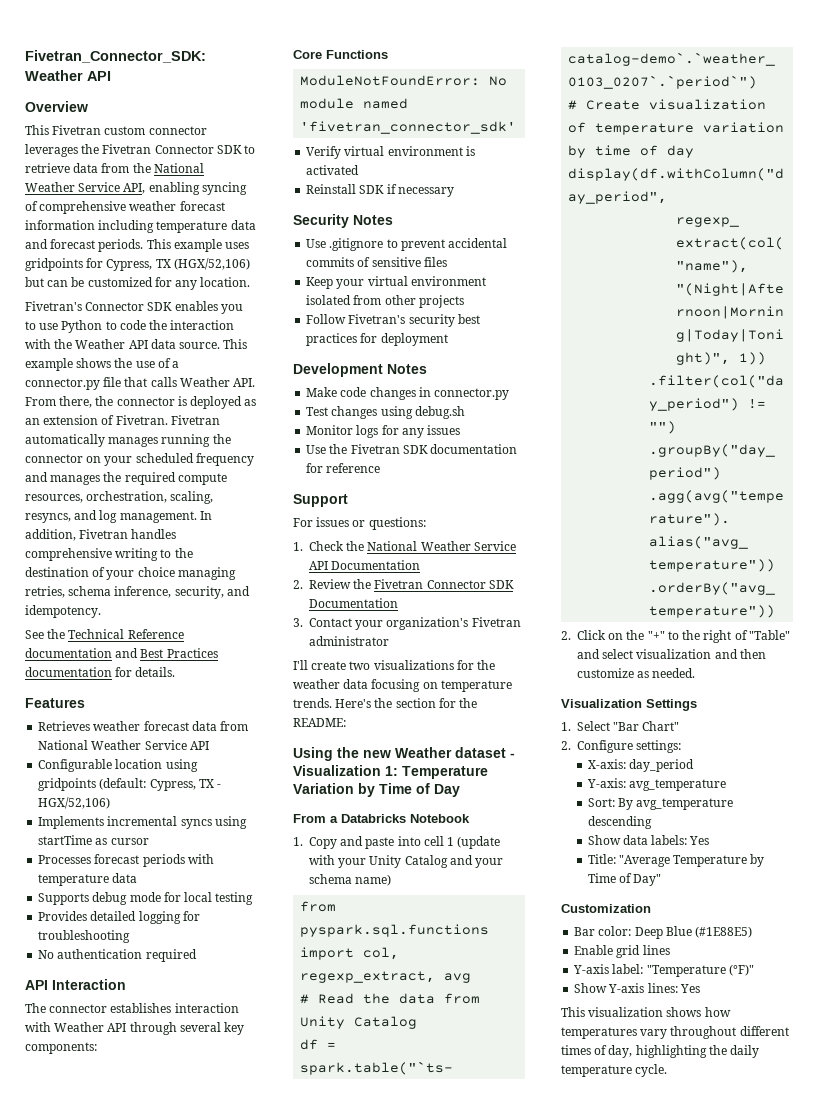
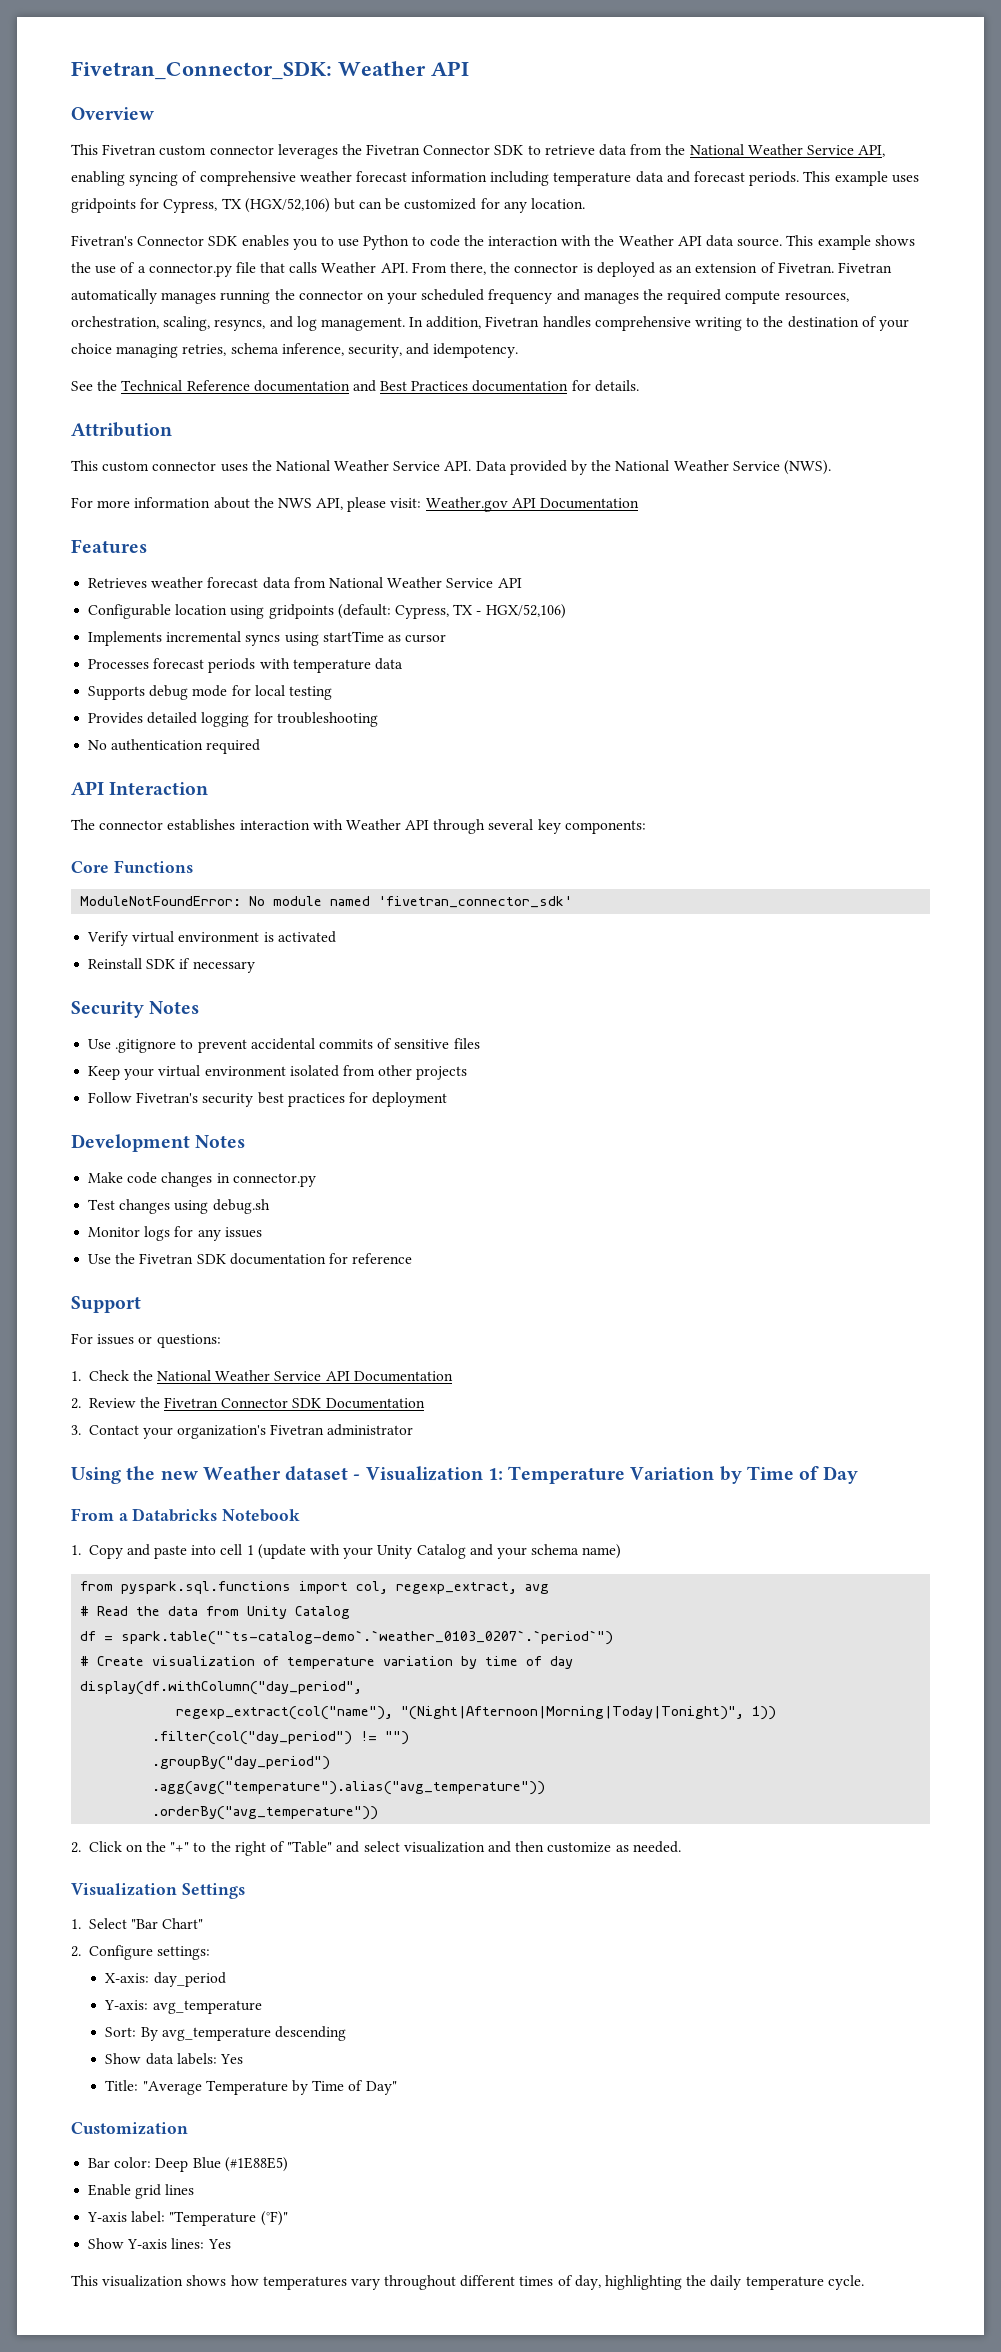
+ Attribution
+ This custom connector uses the National Weather Service API. Data provided by the National Weather Service (NWS).
+ For more information about the NWS API, please visit: Weather.gov API Documentation
- I'll create two visualizations for the weather data focusing on temperature trends. Here's the section for the README:

